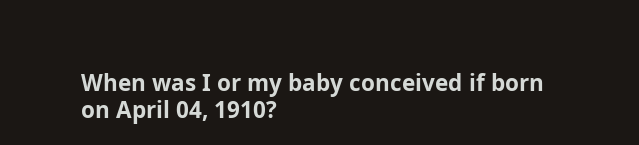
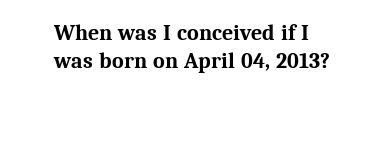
- When was I or my baby conceived if born on April 04, 1910?
+ When was I conceived if I was born on April 04, 2013?

